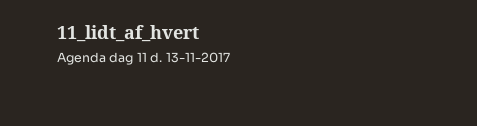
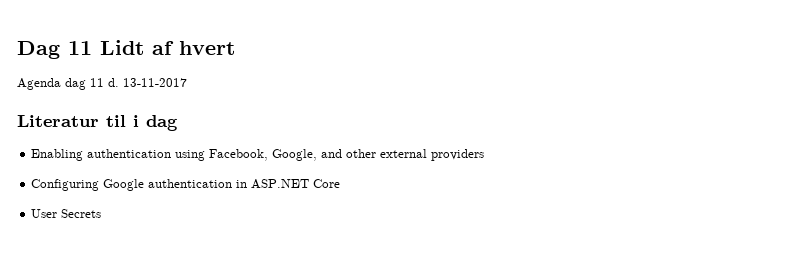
- 11_lidt_af_hvert
+ Dag 11 Lidt af hvert
+ Literatur til i dag
+ Enabling authentication using Facebook, Google, and other external providers
+ Configuring Google authentication in ASP.NET Core
+ User Secrets

